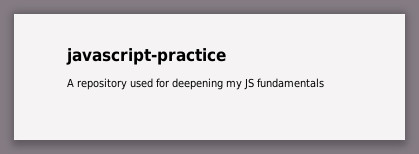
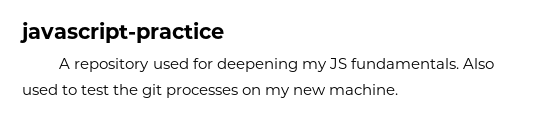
- A repository used for deepening my JS fundamentals
+ A repository used for deepening my JS fundamentals. Also used to test the git processes on my new machine.

